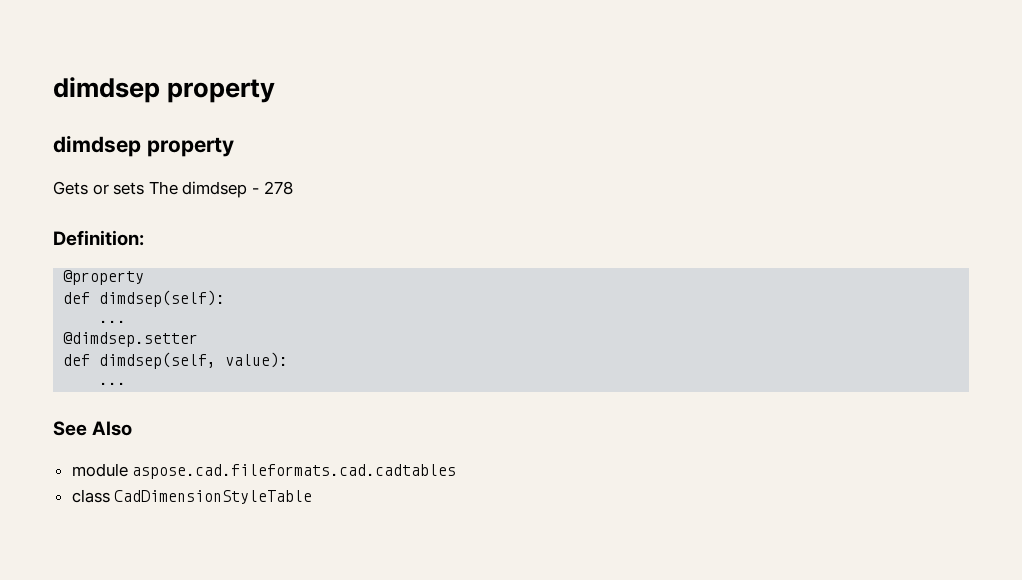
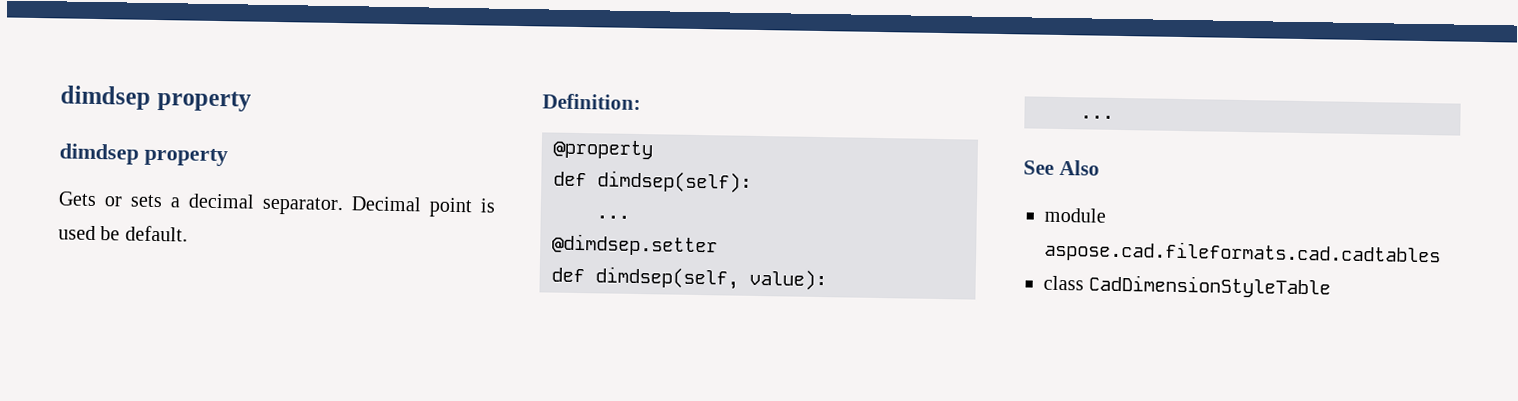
- Gets or sets The dimdsep - 278
+ Gets or sets a decimal separator. Decimal point is used be default.

